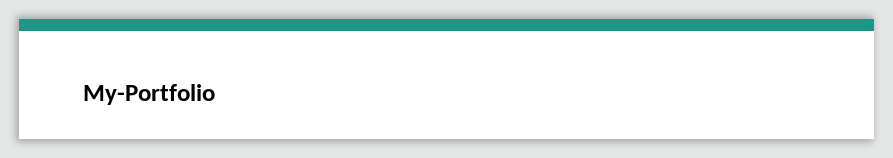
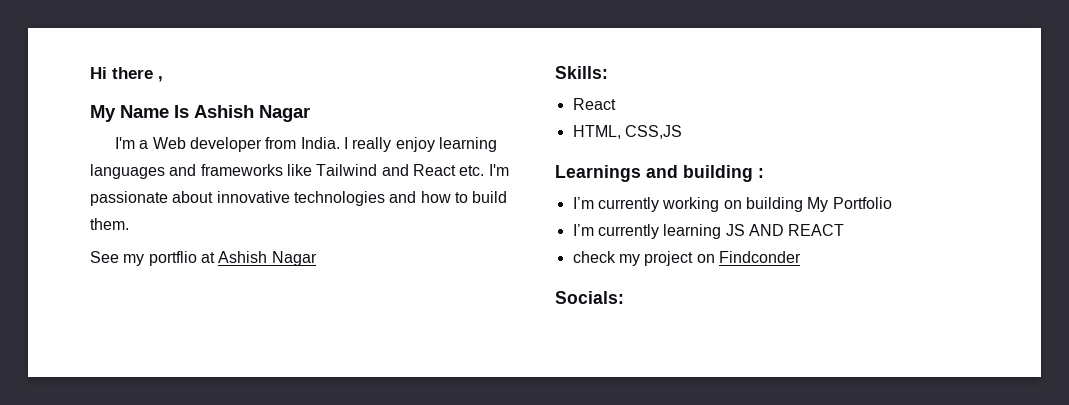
- My-Portfolio
+ Hi there ,
+ My Name Is Ashish Nagar
+ I'm a Web developer from India. I really enjoy learning languages and frameworks like Tailwind and React etc. I'm passionate about innovative technologies and how to build them.
+ See my portflio at Ashish Nagar
+ Skills:
+ React
+ HTML, CSS,JS
+ Learnings and building :
+ I’m currently working on building My Portfolio
+ I’m currently learning JS AND REACT
+ check my project on Findconder
+ Socials:

